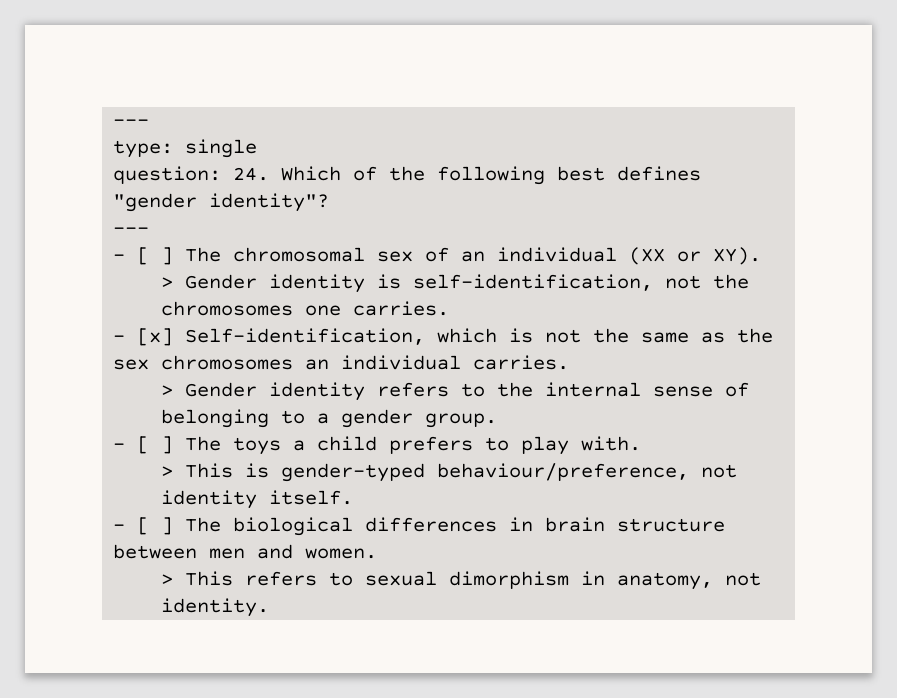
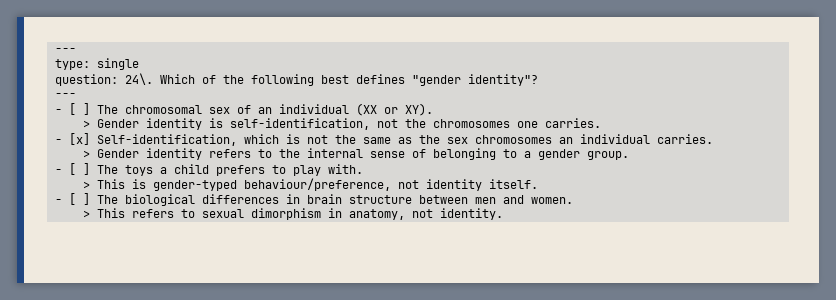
- question: 24. Which of the following best defines "gender identity"?
+ question: 24\. Which of the following best defines "gender identity"?

